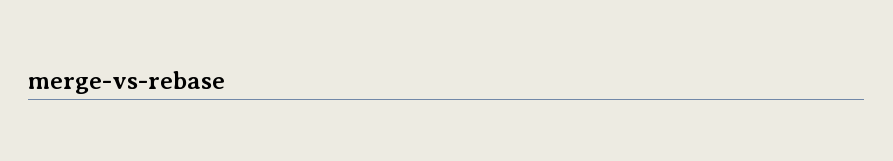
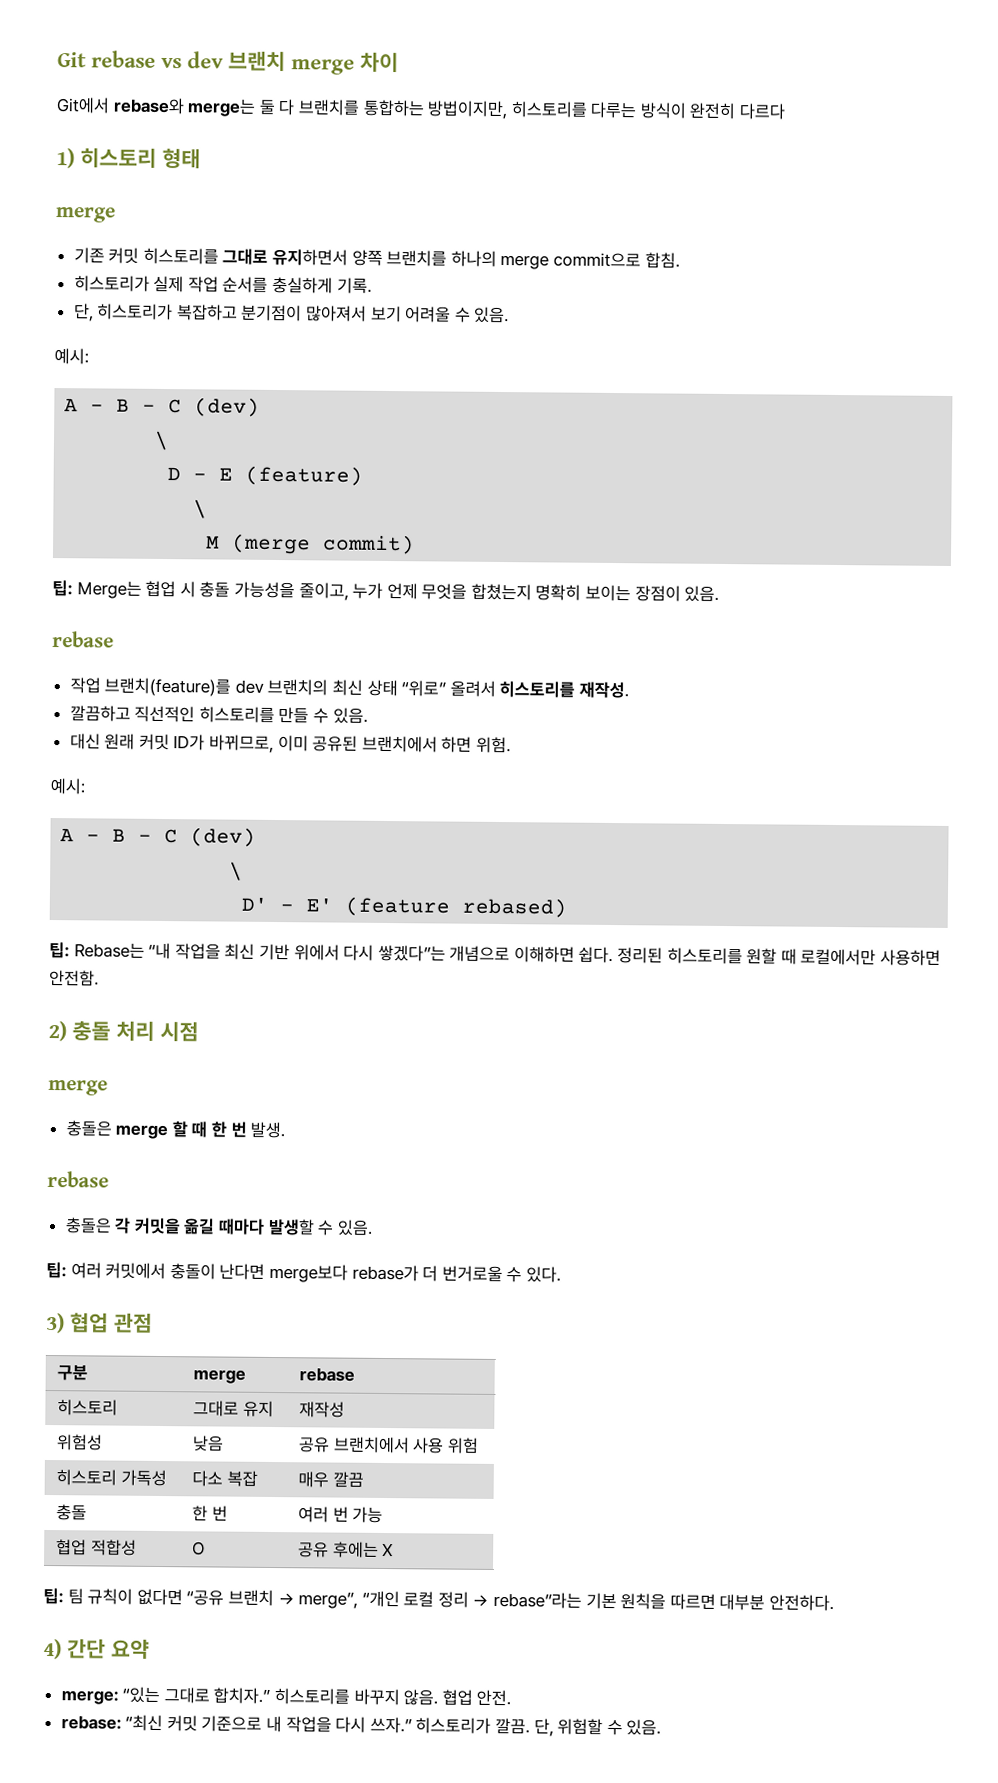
- merge-vs-rebase
+ Git rebase vs dev 브랜치 merge 차이
+ Git에서 rebase와 merge는 둘 다 브랜치를 통합하는 방법이지만, 히스토리를 다루는 방식이 완전히 다르다
+ 1) 히스토리 형태
+ merge
+ 기존 커밋 히스토리를 그대로 유지하면서 양쪽 브랜치를 하나의 merge commit으로 합침.
+ 히스토리가 실제 작업 순서를 충실하게 기록.
+ 단, 히스토리가 복잡하고 분기점이 많아져서 보기 어려울 수 있음.
+ 예시:
+ A - B - C (dev)
+ \
+ D - E (feature)
+ \
+ M (merge commit)
+ 팁: Merge는 협업 시 충돌 가능성을 줄이고, 누가 언제 무엇을 합쳤는지 명확히 보이는 장점이 있음.
+ rebase
+ 작업 브랜치(feature)를 dev 브랜치의 최신 상태 “위로” 올려서 히스토리를 재작성.
+ 깔끔하고 직선적인 히스토리를 만들 수 있음.
+ 대신 원래 커밋 ID가 바뀌므로, 이미 공유된 브랜치에서 하면 위험.
+ 예시:
+ A - B - C (dev)
+ \
+ D' - E' (feature rebased)
+ 팁: Rebase는 “내 작업을 최신 기반 위에서 다시 쌓겠다”는 개념으로 이해하면 쉽다. 정리된 히스토리를 원할 때 로컬에서만 사용하면 안전함.
+ 2) 충돌 처리 시점
+ merge
+ 충돌은 merge 할 때 한 번 발생.
+ rebase
+ 충돌은 각 커밋을 옮길 때마다 발생할 수 있음.
+ 팁: 여러 커밋에서 충돌이 난다면 merge보다 rebase가 더 번거로울 수 있다.
+ 3) 협업 관점
+ 구분 | merge | rebase
+ 히스토리 | 그대로 유지 | 재작성
+ 위험성 | 낮음 | 공유 브랜치에서 사용 위험
+ 히스토리 가독성 | 다소 복잡 | 매우 깔끔
+ 충돌 | 한 번 | 여러 번 가능
+ 협업 적합성 | O | 공유 후에는 X
+ 팁: 팀 규칙이 없다면 “공유 브랜치 → merge”, “개인 로컬 정리 → rebase”라는 기본 원칙을 따르면 대부분 안전하다.
+ 4) 간단 요약
+ merge: “있는 그대로 합치자.” 히스토리를 바꾸지 않음. 협업 안전.
+ rebase: “최신 커밋 기준으로 내 작업을 다시 쓰자.” 히스토리가 깔끔. 단, 위험할 수 있음.

